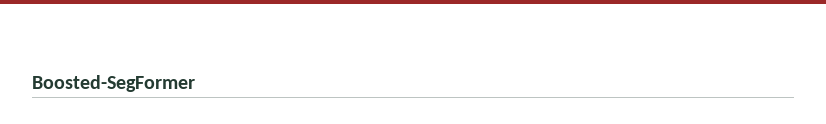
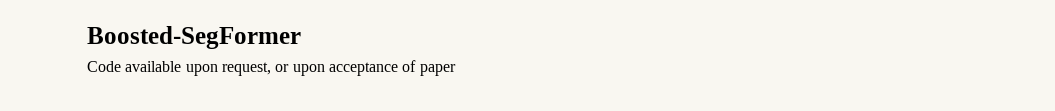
+ Code available upon request, or upon acceptance of paper

